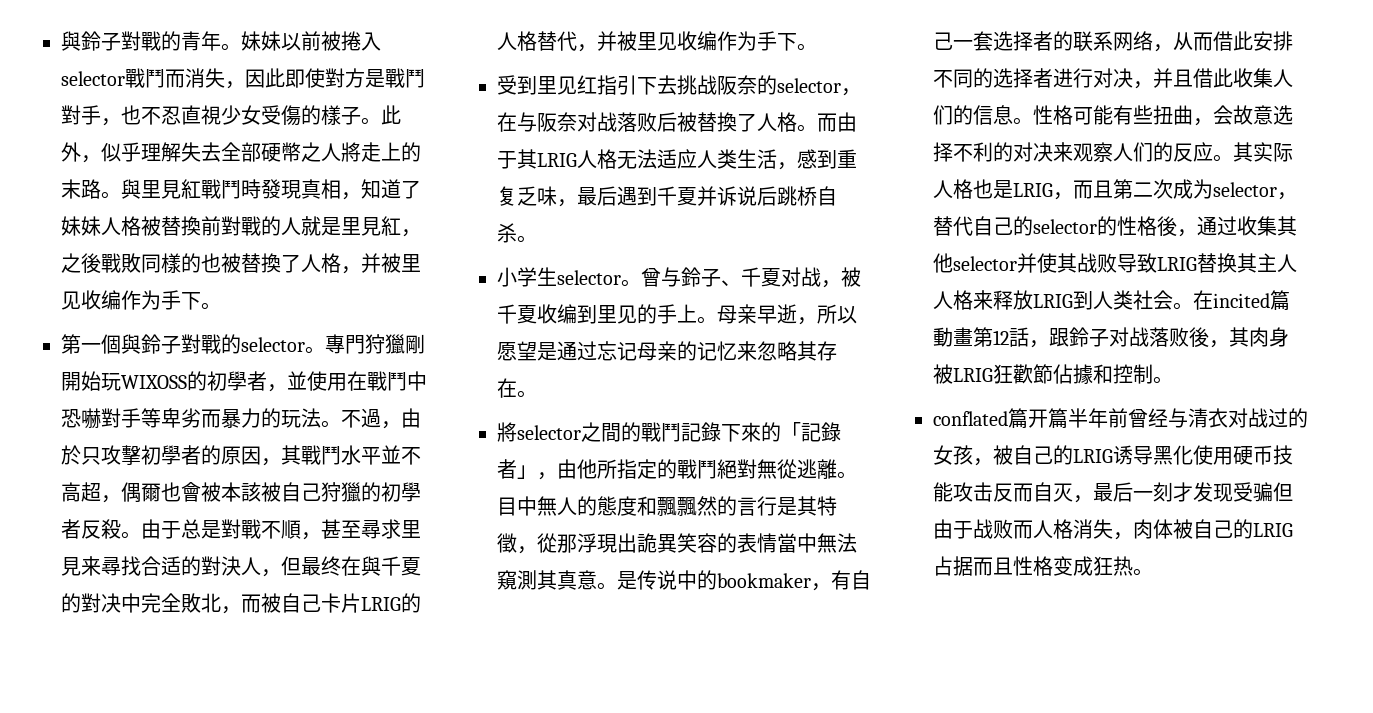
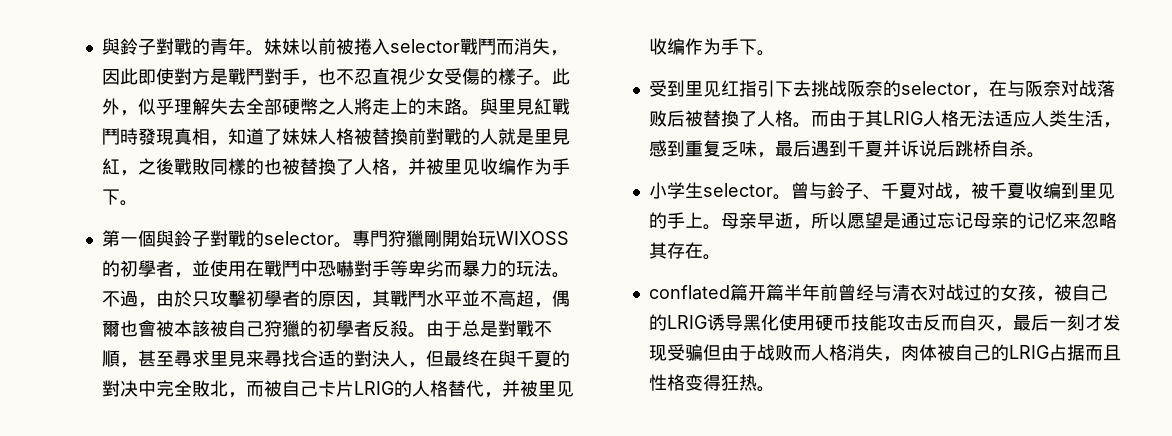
- 將selector之間的戰鬥記錄下來的「記錄者」，由他所指定的戰鬥絕對無從逃離。目中無人的態度和飄飄然的言行是其特徵，從那浮現出詭異笑容的表情當中無法窺測其真意。是传说中的bookmaker，有自己一套选择者的联系网络，从而借此安排不同的选择者进行对决，并且借此收集人们的信息。性格可能有些扭曲，会故意选择不利的对决来观察人们的反应。其实际人格也是LRIG，而且第二次成为selector，替代自己的selector的性格後，通过收集其他selector并使其战败导致LRIG替换其主人人格来释放LRIG到人类社会。在incited篇動畫第12話，跟鈴子对战落败後，其肉身被LRIG狂歡節佔據和控制。
- conflated篇开篇半年前曾经与清衣对战过的女孩，被自己的LRIG诱导黑化使用硬币技能攻击反而自灭，最后一刻才发现受骗但由于战败而人格消失，肉体被自己的LRIG占据而且性格变成狂热。
+ conflated篇开篇半年前曾经与清衣对战过的女孩，被自己的LRIG诱导黑化使用硬币技能攻击反而自灭，最后一刻才发现受骗但由于战败而人格消失，肉体被自己的LRIG占据而且性格变得狂热。

